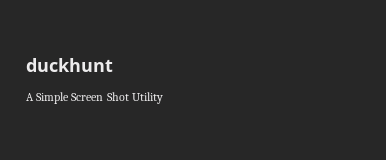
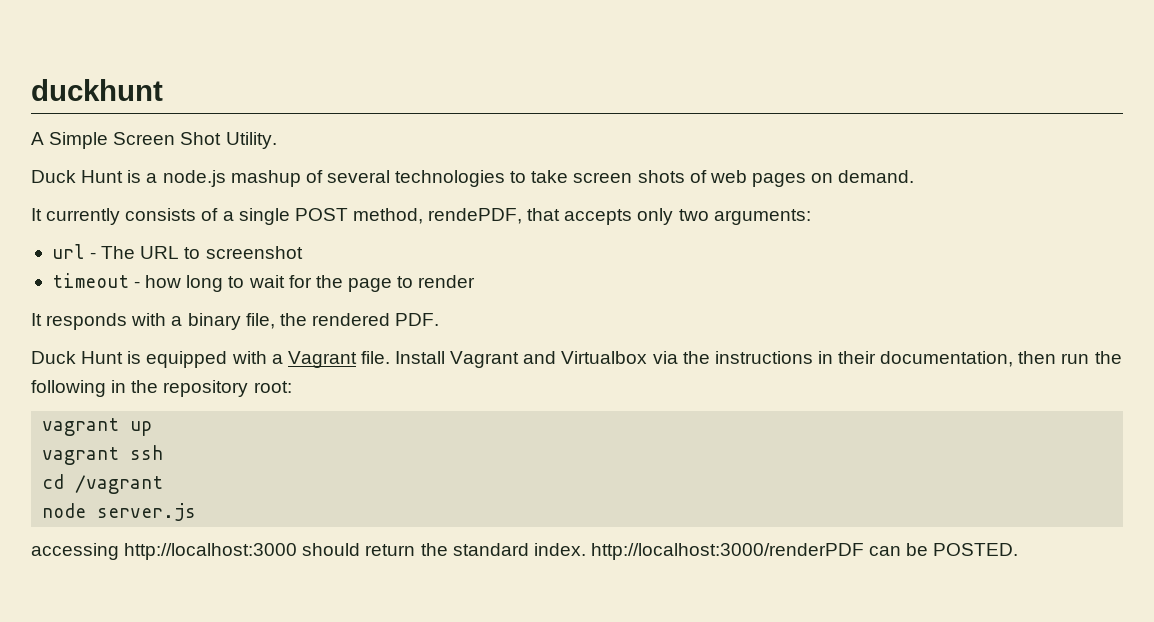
- A Simple Screen Shot Utility
+ A Simple Screen Shot Utility.
+ Duck Hunt is a node.js mashup of several technologies to take screen shots of web pages on demand.
+ It currently consists of a single POST method, rendePDF, that accepts only two arguments:
+ url - The URL to screenshot
+ timeout - how long to wait for the page to render
+ It responds with a binary file, the rendered PDF.
+ Duck Hunt is equipped with a Vagrant file. Install Vagrant and Virtualbox via the instructions in their documentation, then run the following in the repository root:
+ vagrant up
+ vagrant ssh
+ cd /vagrant
+ node server.js
+ accessing http://localhost:3000 should return the standard index. http://localhost:3000/renderPDF can be POSTED.

